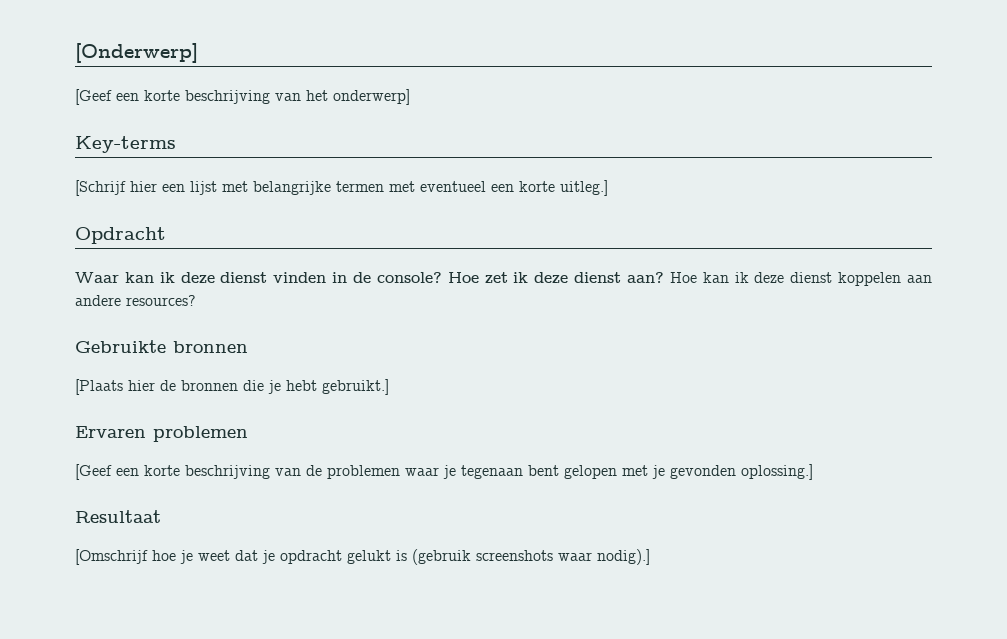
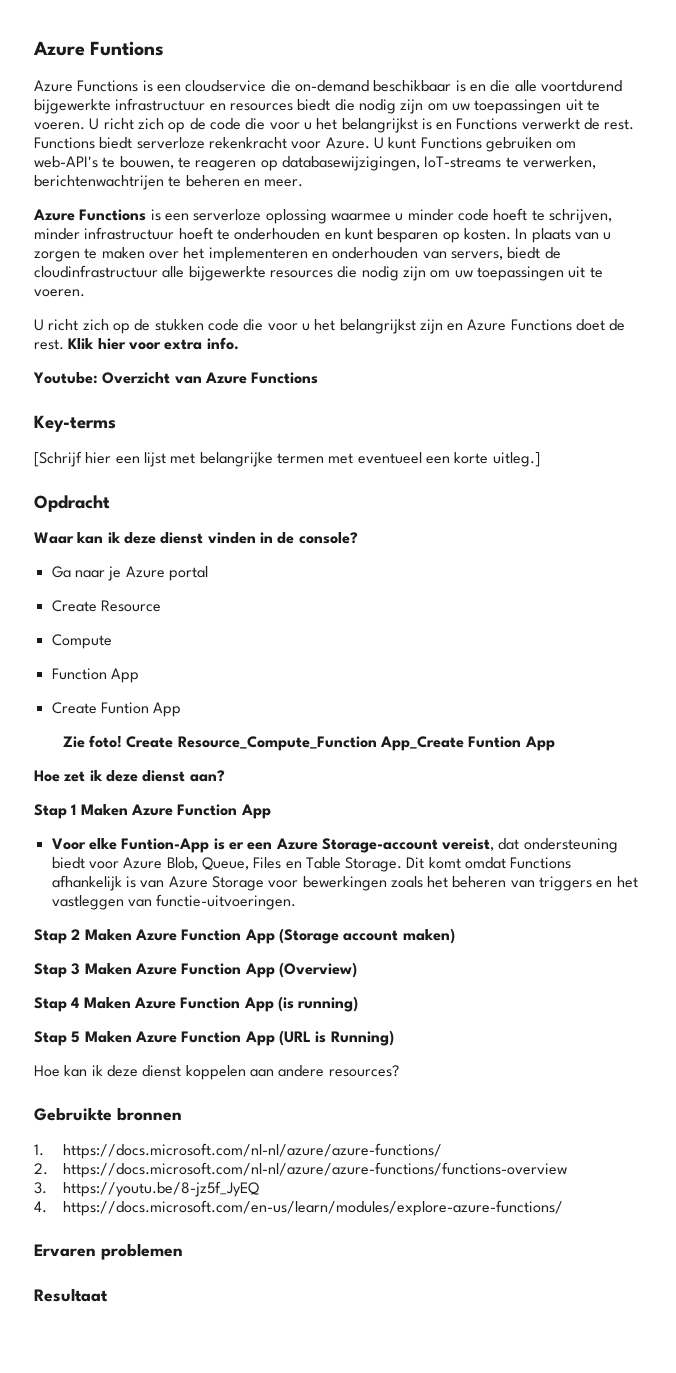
- [Onderwerp]
- [Geef een korte beschrijving van het onderwerp]
+ Azure Funtions
+ Azure Functions is een cloudservice die on-demand beschikbaar is en die alle voortdurend bijgewerkte infrastructuur en resources biedt die nodig zijn om uw toepassingen uit te voeren. U richt zich op de code die voor u het belangrijkst is en Functions verwerkt de rest. Functions biedt serverloze rekenkracht voor Azure. U kunt Functions gebruiken om web-API's te bouwen, te reageren op databasewijzigingen, IoT-streams te verwerken, berichtenwachtrijen te beheren en meer.
+ Azure Functions is een serverloze oplossing waarmee u minder code hoeft te schrijven, minder infrastructuur hoeft te onderhouden en kunt besparen op kosten. In plaats van u zorgen te maken over het implementeren en onderhouden van servers, biedt de cloudinfrastructuur alle bijgewerkte resources die nodig zijn om uw toepassingen uit te voeren.
+ U richt zich op de stukken code die voor u het belangrijkst zijn en Azure Functions doet de rest. Klik hier voor extra info.
+ Youtube: Overzicht van Azure Functions
- Waar kan ik deze dienst vinden in de console? Hoe zet ik deze dienst aan? Hoe kan ik deze dienst koppelen aan andere resources?
+ Waar kan ik deze dienst vinden in de console?
+ Ga naar je Azure portal
+ Create Resource
+ Compute
+ Function App
+ Create Funtion App
+ Zie foto! Create Resource_Compute_Function App_Create Funtion App
+ Hoe zet ik deze dienst aan?
+ Stap 1 Maken Azure Function App
+ Voor elke Funtion-App is er een Azure Storage-account vereist, dat ondersteuning biedt voor Azure Blob, Queue, Files en Table Storage. Dit komt omdat Functions afhankelijk is van Azure Storage voor bewerkingen zoals het beheren van triggers en het vastleggen van functie-uitvoeringen.
+ Stap 2 Maken Azure Function App (Storage account maken)
+ Stap 3 Maken Azure Function App (Overview)
+ Stap 4 Maken Azure Function App (is running)
+ Stap 5 Maken Azure Function App (URL is Running)
+ Hoe kan ik deze dienst koppelen aan andere resources?
- [Plaats hier de bronnen die je hebt gebruikt.]
+ 1. https://docs.microsoft.com/nl-nl/azure/azure-functions/
+ 2. https://docs.microsoft.com/nl-nl/azure/azure-functions/functions-overview
+ 3. https://youtu.be/8-jz5f_JyEQ
+ 4. https://docs.microsoft.com/en-us/learn/modules/explore-azure-functions/
  Ervaren problemen
- [Geef een korte beschrijving van de problemen waar je tegenaan bent gelopen met je gevonden oplossing.]
  Resultaat
- [Omschrijf hoe je weet dat je opdracht gelukt is (gebruik screenshots waar nodig).]

